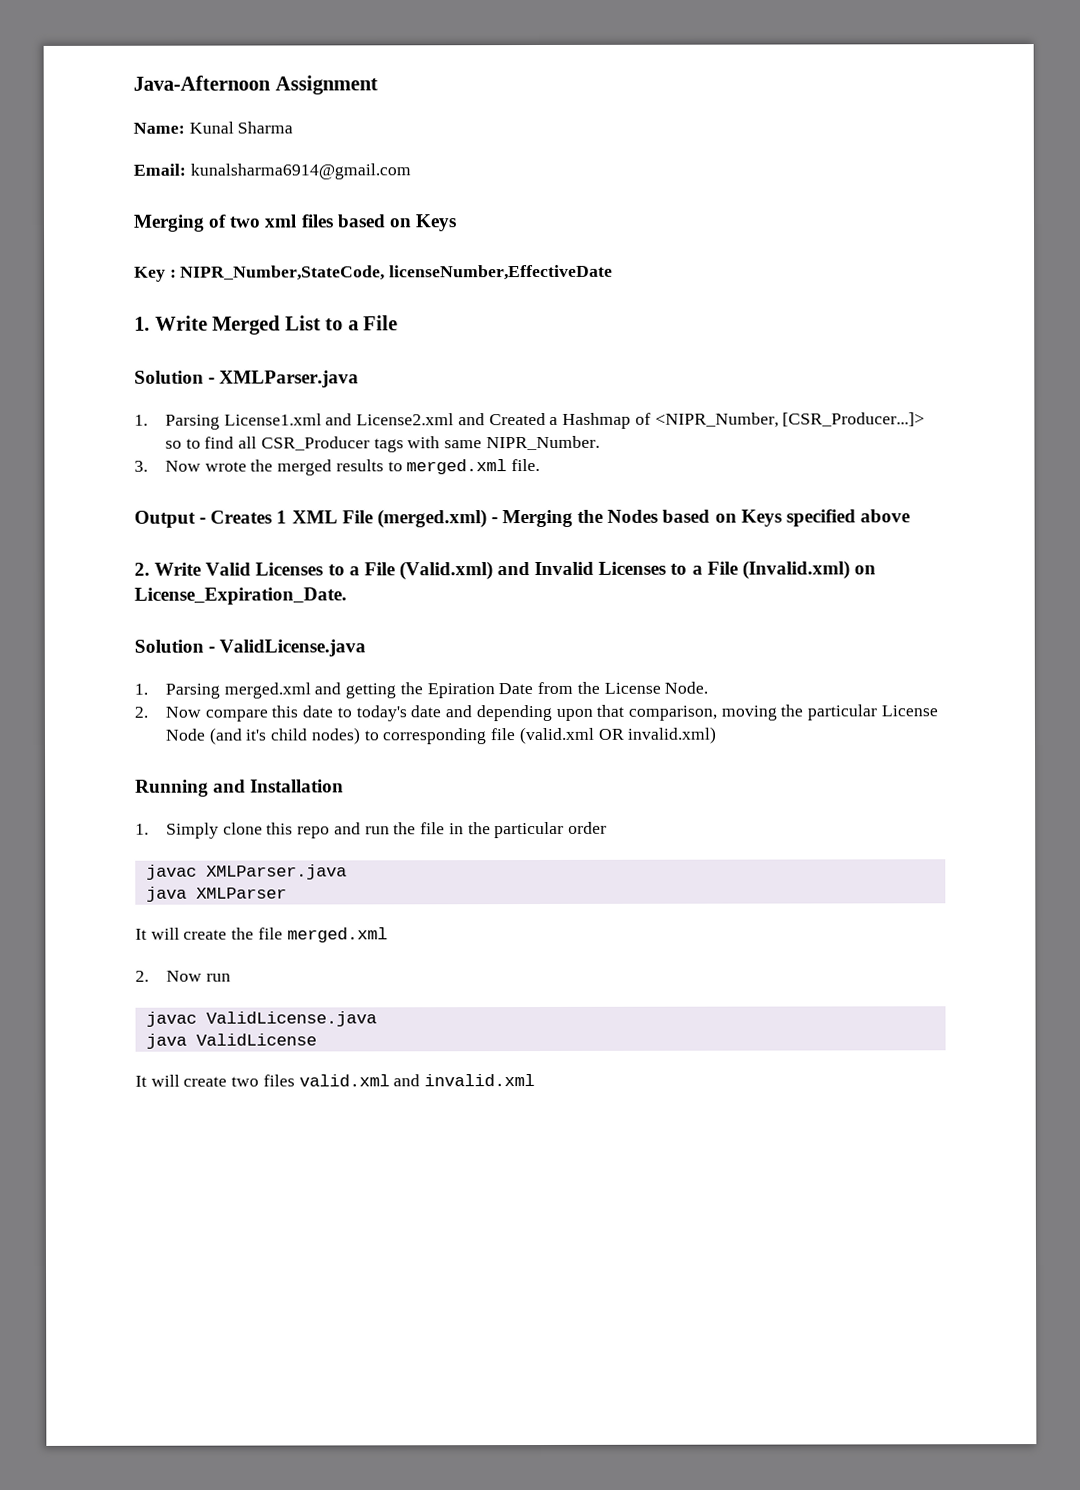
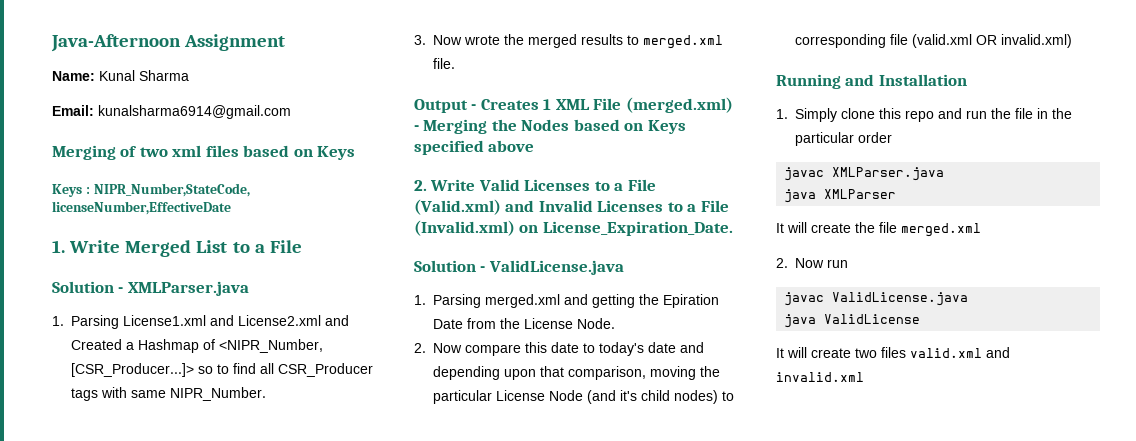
- Key : NIPR_Number,StateCode, licenseNumber,EffectiveDate
+ Keys : NIPR_Number,StateCode, licenseNumber,EffectiveDate

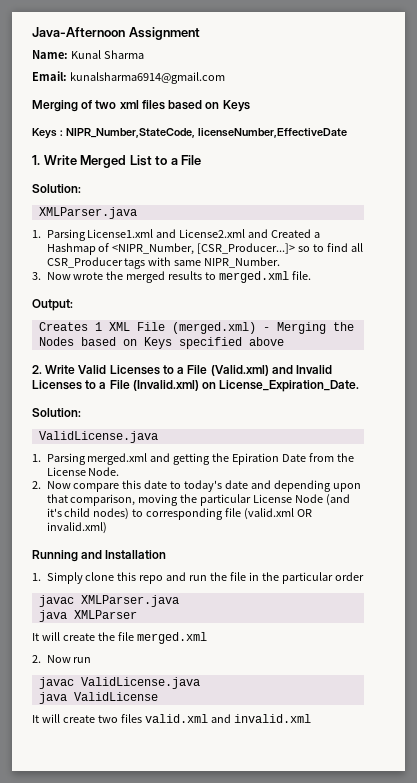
  1. Write Merged List to a File
- Solution - XMLParser.java
+ Solution:
+ XMLParser.java
- Output - Creates 1 XML File (merged.xml) - Merging the Nodes based on Keys specified above
+ Output:
+ Creates 1 XML File (merged.xml) - Merging the Nodes based on Keys specified above
  2. Write Valid Licenses to a File (Valid.xml) and Invalid Licenses to a File (Invalid.xml) on License_Expiration_Date.
- Solution - ValidLicense.java
+ Solution:
+ ValidLicense.java

